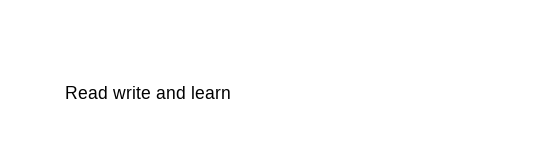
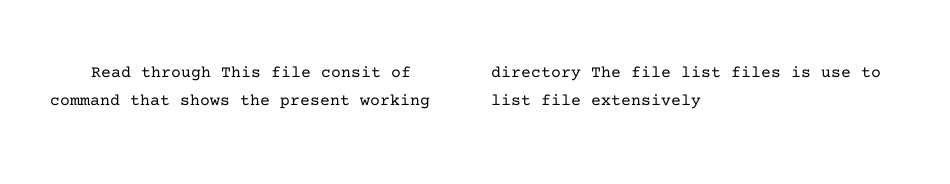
- Read write and learn
+ Read through This file consit of command that shows the present working directory The file list files is use to list file extensively

